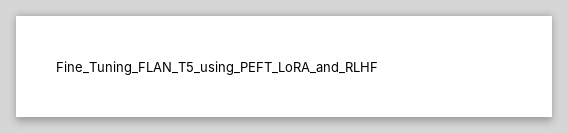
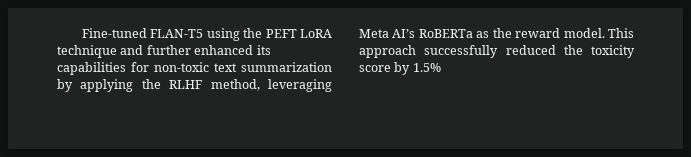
- Fine_Tuning_FLAN_T5_using_PEFT_LoRA_and_RLHF
+ Fine-tuned FLAN-T5 using the PEFT LoRA technique and further enhanced its capabilities for non-toxic text summarization by applying the RLHF method, leveraging Meta AI’s RoBERTa as the reward model. This approach successfully reduced the toxicity score by 1.5%

